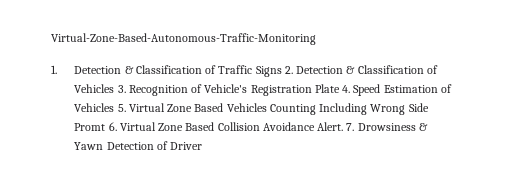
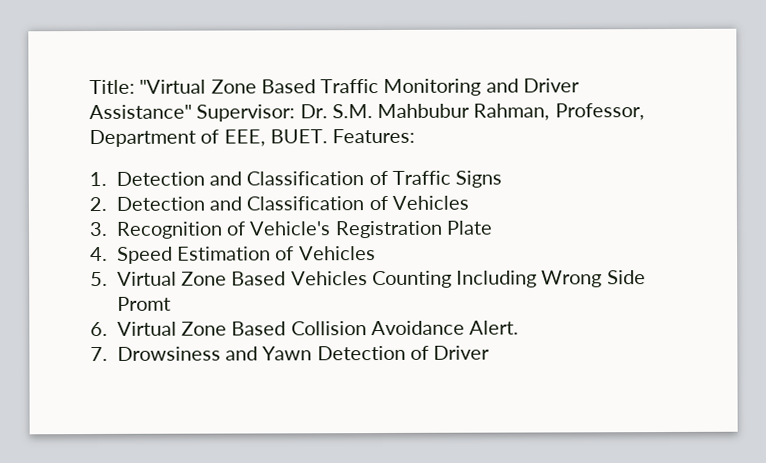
- Virtual-Zone-Based-Autonomous-Traffic-Monitoring
+ Title: "Virtual Zone Based Traffic Monitoring and Driver Assistance" Supervisor: Dr. S.M. Mahbubur Rahman, Professor, Department of EEE, BUET. Features:
- 1. Detection & Classification of Traffic Signs 2. Detection & Classification of Vehicles 3. Recognition of Vehicle's Registration Plate 4. Speed Estimation of Vehicles 5. Virtual Zone Based Vehicles Counting Including Wrong Side Promt 6. Virtual Zone Based Collision Avoidance Alert. 7. Drowsiness & Yawn Detection of Driver
+ 1. Detection and Classification of Traffic Signs
+ 2. Detection and Classification of Vehicles
+ 3. Recognition of Vehicle's Registration Plate
+ 4. Speed Estimation of Vehicles
+ 5. Virtual Zone Based Vehicles Counting Including Wrong Side Promt
+ 6. Virtual Zone Based Collision Avoidance Alert.
+ 7. Drowsiness and Yawn Detection of Driver

